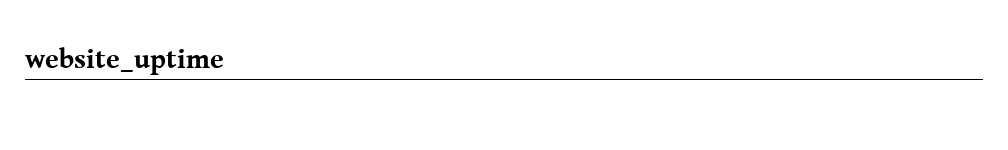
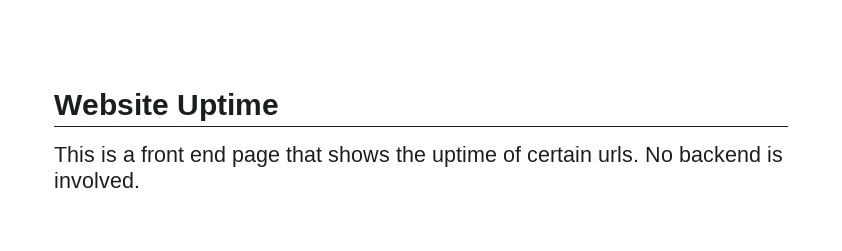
- website_uptime
+ Website Uptime
+ This is a front end page that shows the uptime of certain urls. No backend is involved.

